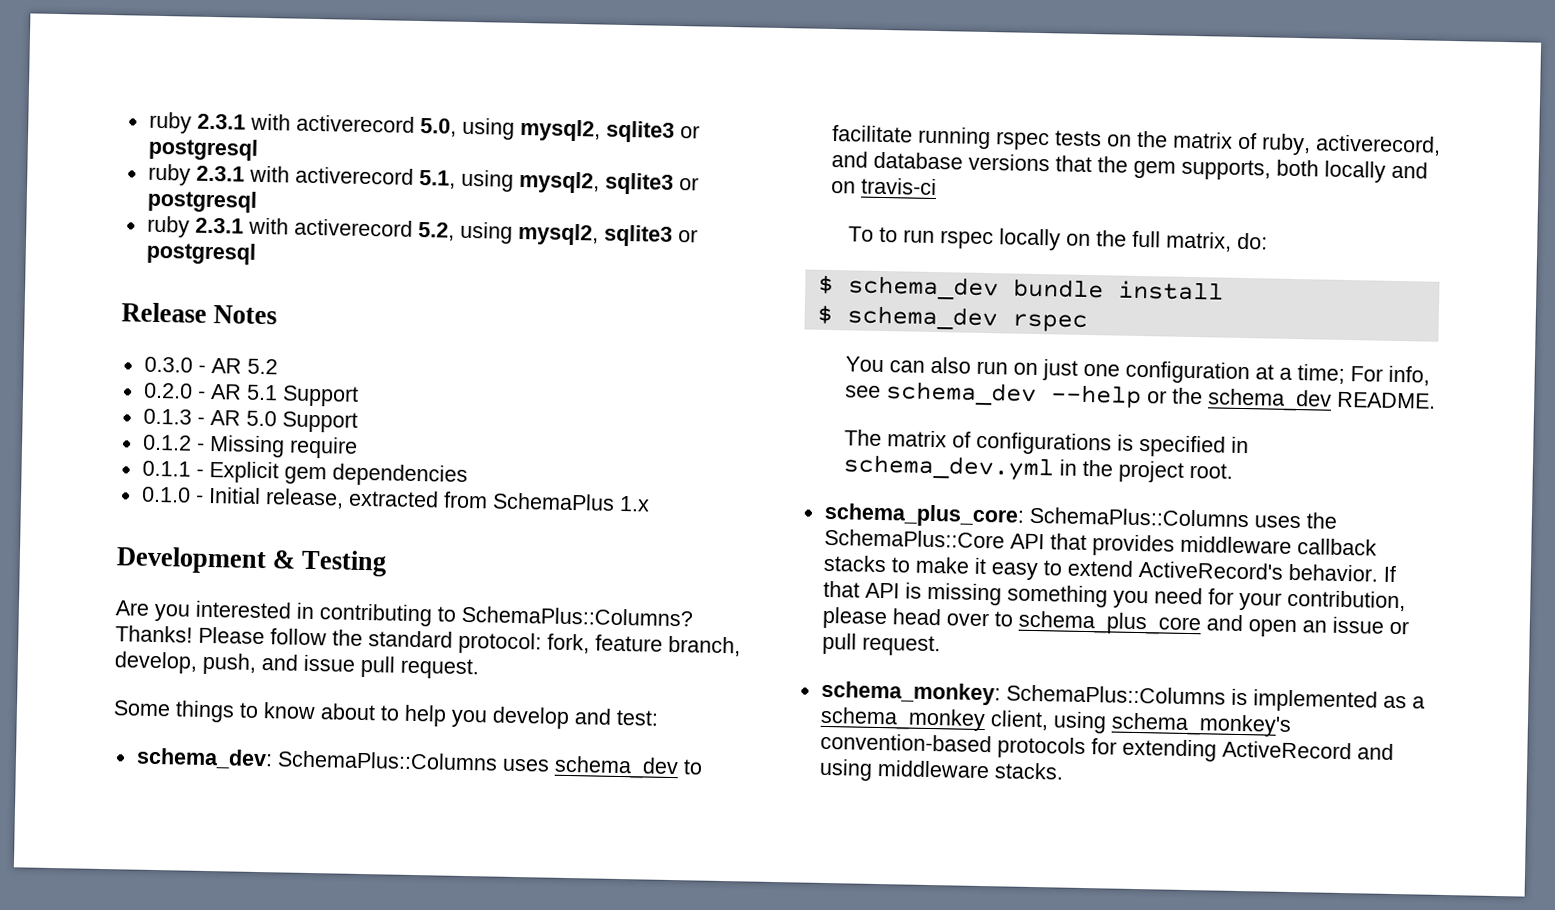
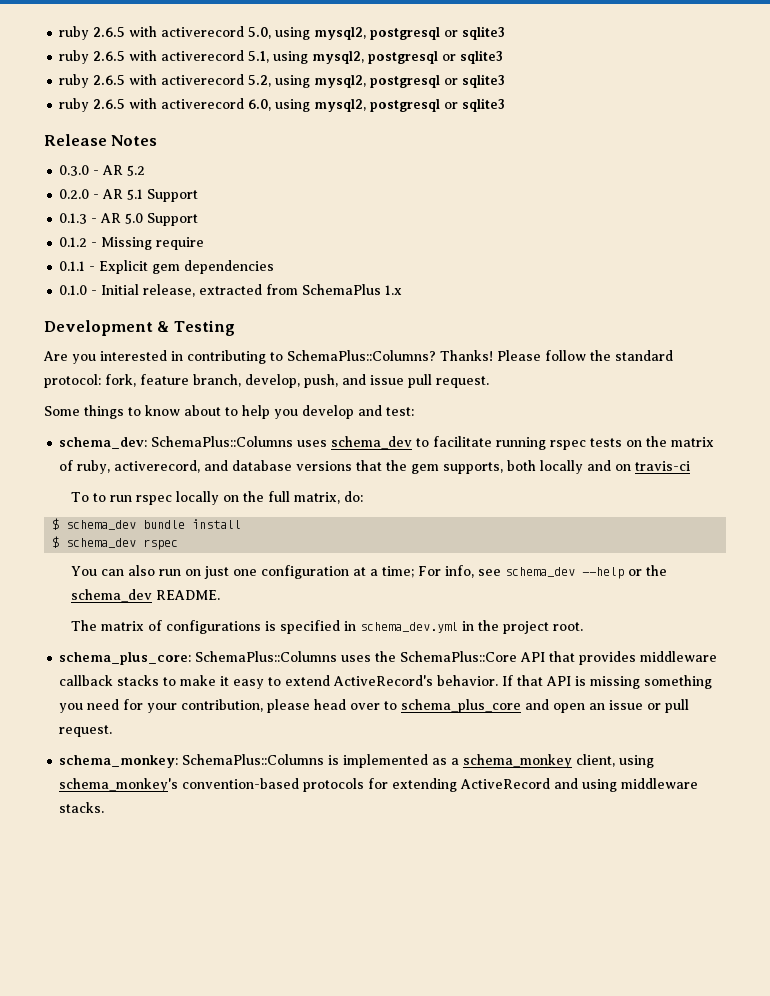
- ruby 2.3.1 with activerecord 5.0, using mysql2, sqlite3 or postgresql
- ruby 2.3.1 with activerecord 5.1, using mysql2, sqlite3 or postgresql
- ruby 2.3.1 with activerecord 5.2, using mysql2, sqlite3 or postgresql
+ ruby 2.6.5 with activerecord 5.0, using mysql2, postgresql or sqlite3
+ ruby 2.6.5 with activerecord 5.1, using mysql2, postgresql or sqlite3
+ ruby 2.6.5 with activerecord 5.2, using mysql2, postgresql or sqlite3
+ ruby 2.6.5 with activerecord 6.0, using mysql2, postgresql or sqlite3

